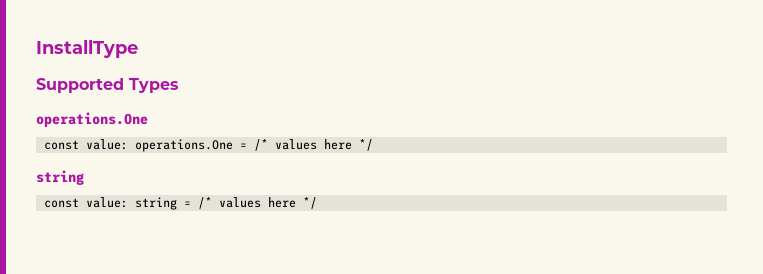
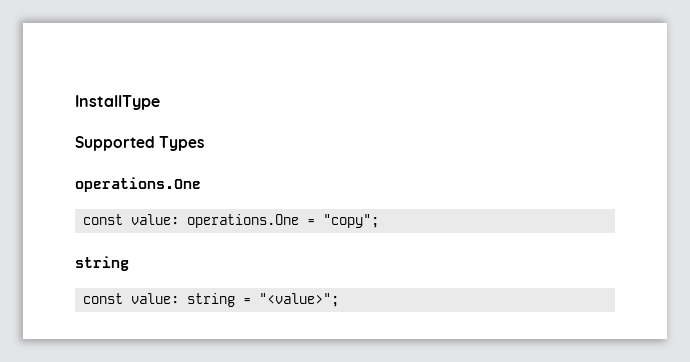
- const value: operations.One = /* values here */
+ const value: operations.One = "copy";
- const value: string = /* values here */
+ const value: string = "<value>";

